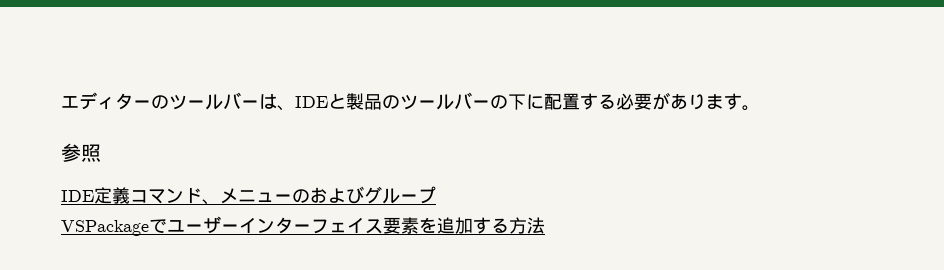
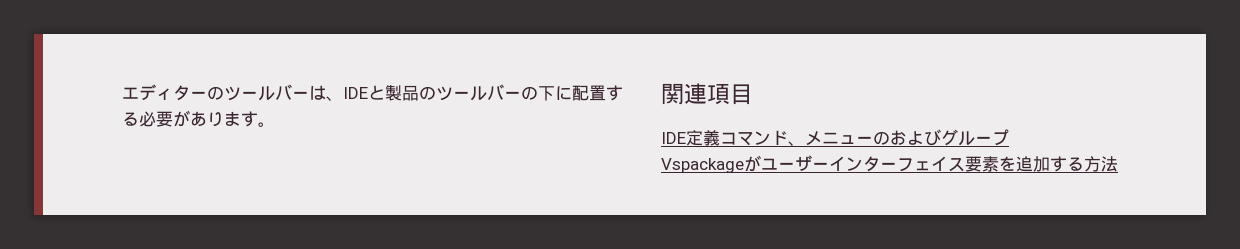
- 参照
+ 関連項目
- VSPackageでユーザーインターフェイス要素を追加する方法
+ Vspackageがユーザーインターフェイス要素を追加する方法

